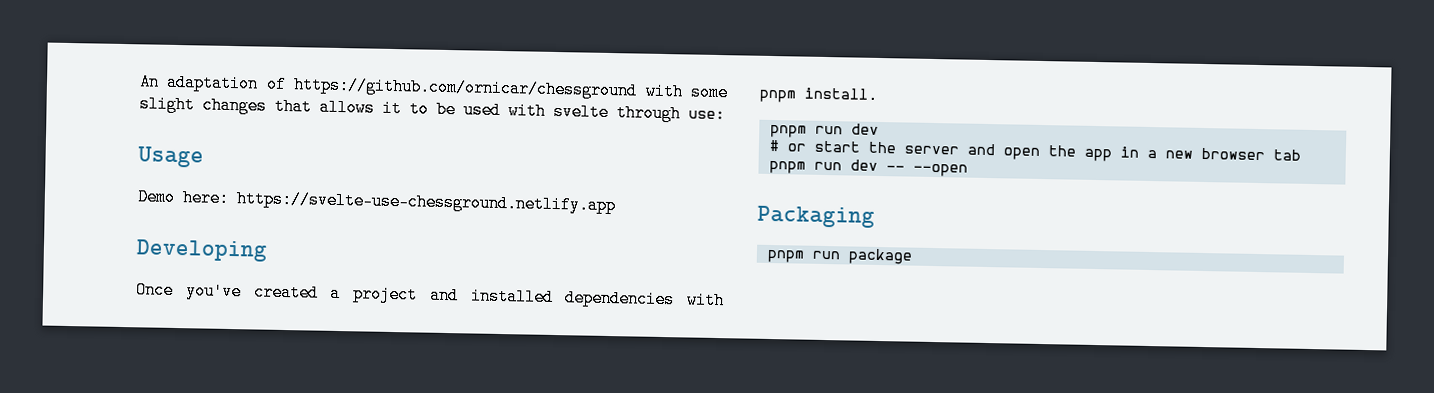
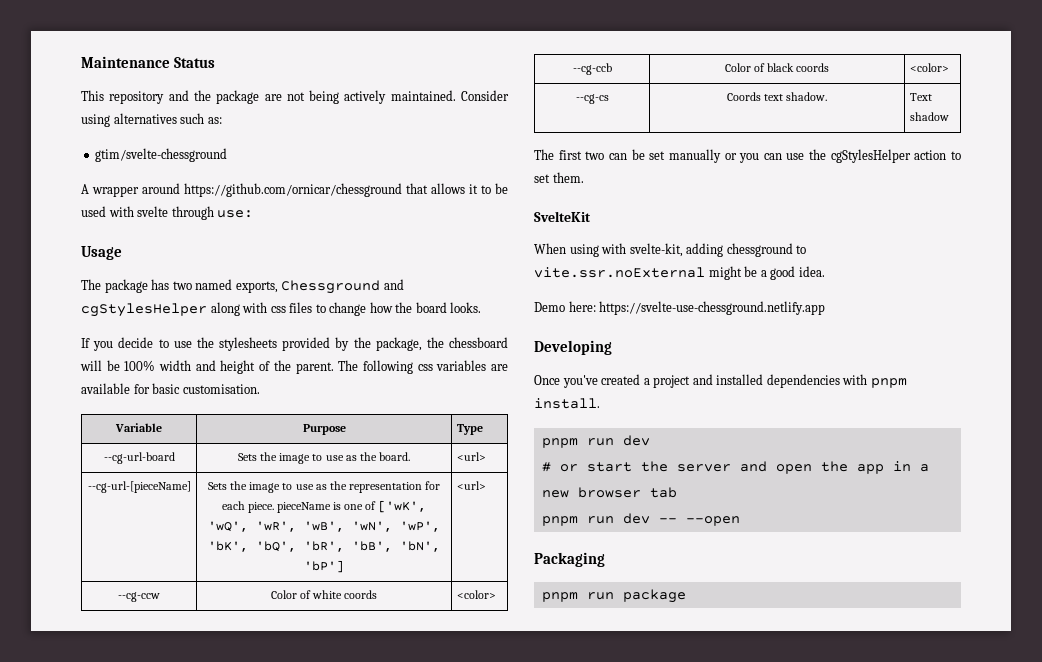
- An adaptation of https://github.com/ornicar/chessground with some slight changes that allows it to be used with svelte through use:
+ Maintenance Status
+ This repository and the package are not being actively maintained. Consider using alternatives such as:
+ gtim/svelte-chessground
+ A wrapper around https://github.com/ornicar/chessground that allows it to be used with svelte through use:
+ The package has two named exports, Chessground and cgStylesHelper along with css files to change how the board looks.
+ If you decide to use the stylesheets provided by the package, the chessboard will be 100% width and height of the parent. The following css variables are available for basic customisation.
+ Variable | Purpose | Type
+ --cg-url-board | Sets the image to use as the board. | <url>
+ --cg-url-[pieceName] | Sets the image to use as the representation for each piece. pieceName is one of ['wK', 'wQ', 'wR', 'wB', 'wN', 'wP', 'bK', 'bQ', 'bR', 'bB', 'bN', 'bP'] | <url>
+ --cg-ccw | Color of white coords | <color>
+ --cg-ccb | Color of black coords | <color>
+ --cg-cs | Coords text shadow. | Text shadow
+ The first two can be set manually or you can use the cgStylesHelper action to set them.
+ SvelteKit
+ When using with svelte-kit, adding chessground to vite.ssr.noExternal might be a good idea.

